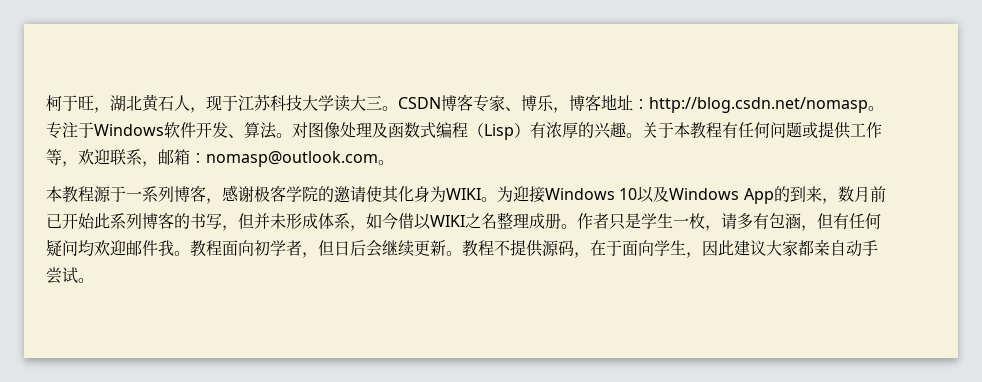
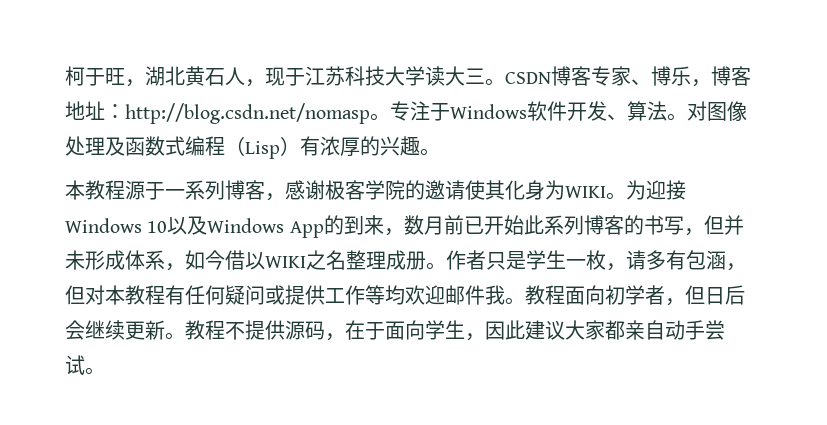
- 关于本教程有任何问题或提供工作等，欢迎联系，邮箱：nomasp@outlook.com。
- 作者只是学生一枚，请多有包涵，但有任何疑问均欢迎邮件我。
+ 作者只是学生一枚，请多有包涵，但对本教程有任何疑问或提供工作等均欢迎邮件我。

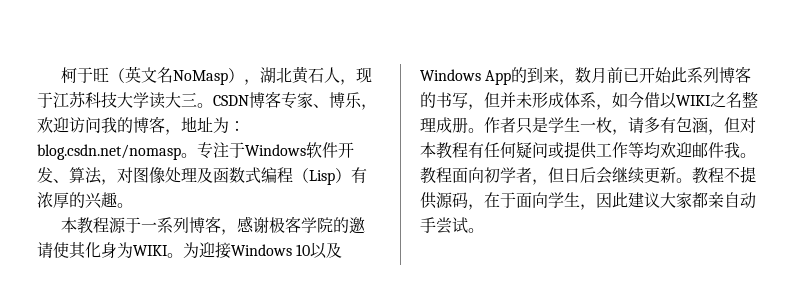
- 柯于旺，湖北黄石人，现于江苏科技大学读大三。
+ 柯于旺（英文名NoMasp），湖北黄石人，现于江苏科技大学读大三。
- CSDN博客专家、博乐，博客地址：http://blog.csdn.net/nomasp。
+ CSDN博客专家、博乐，欢迎访问我的博客，地址为：blog.csdn.net/nomasp。
- 专注于Windows软件开发、算法。对图像处理及函数式编程（Lisp）有浓厚的兴趣。
+ 专注于Windows软件开发、算法，对图像处理及函数式编程（Lisp）有浓厚的兴趣。

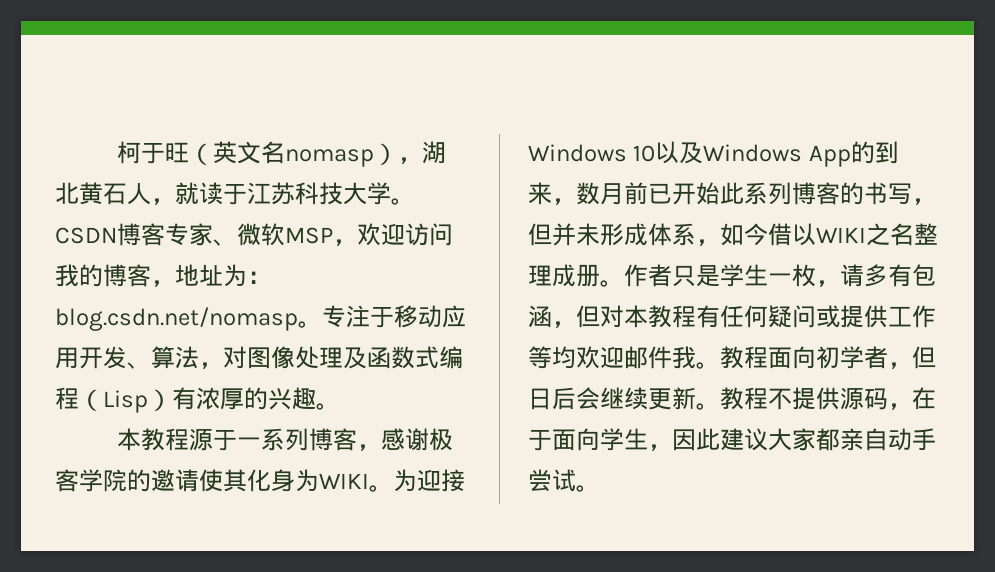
- 柯于旺（英文名NoMasp），湖北黄石人，现于江苏科技大学读大三。
+ 柯于旺（英文名nomasp），湖北黄石人，就读于江苏科技大学。
- CSDN博客专家、博乐，欢迎访问我的博客，地址为：blog.csdn.net/nomasp。
+ CSDN博客专家、微软MSP，欢迎访问我的博客，地址为：blog.csdn.net/nomasp。
- 专注于Windows软件开发、算法，对图像处理及函数式编程（Lisp）有浓厚的兴趣。
+ 专注于移动应用开发、算法，对图像处理及函数式编程（Lisp）有浓厚的兴趣。

